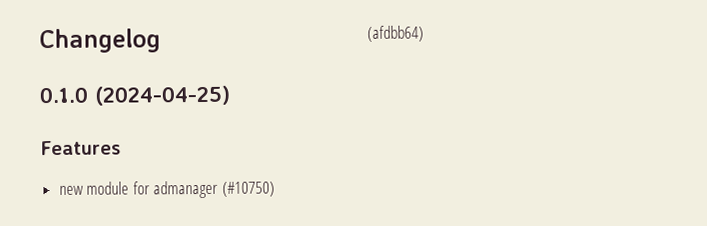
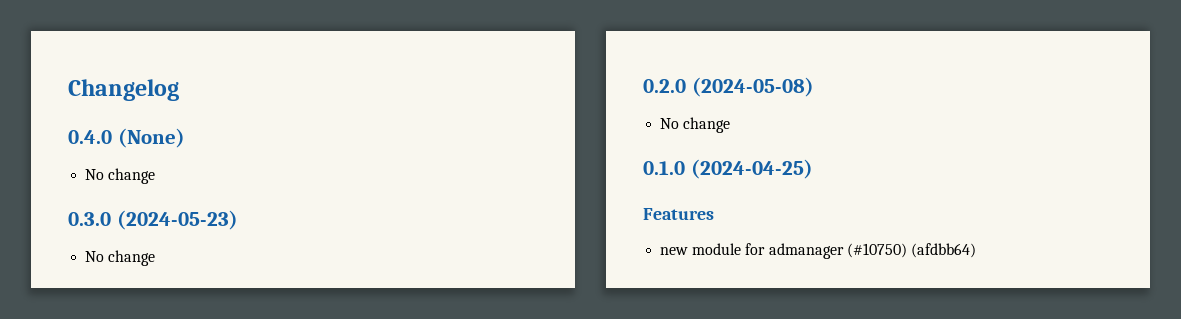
+ 0.4.0 (None)
+ No change
+ 0.3.0 (2024-05-23)
+ No change
+ 0.2.0 (2024-05-08)
+ No change

